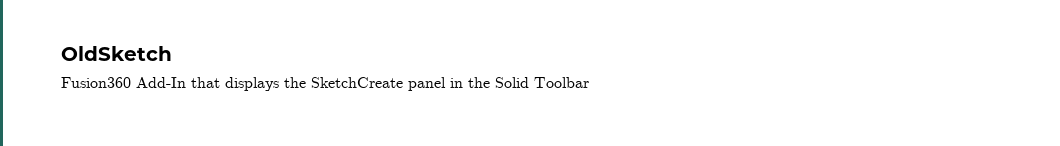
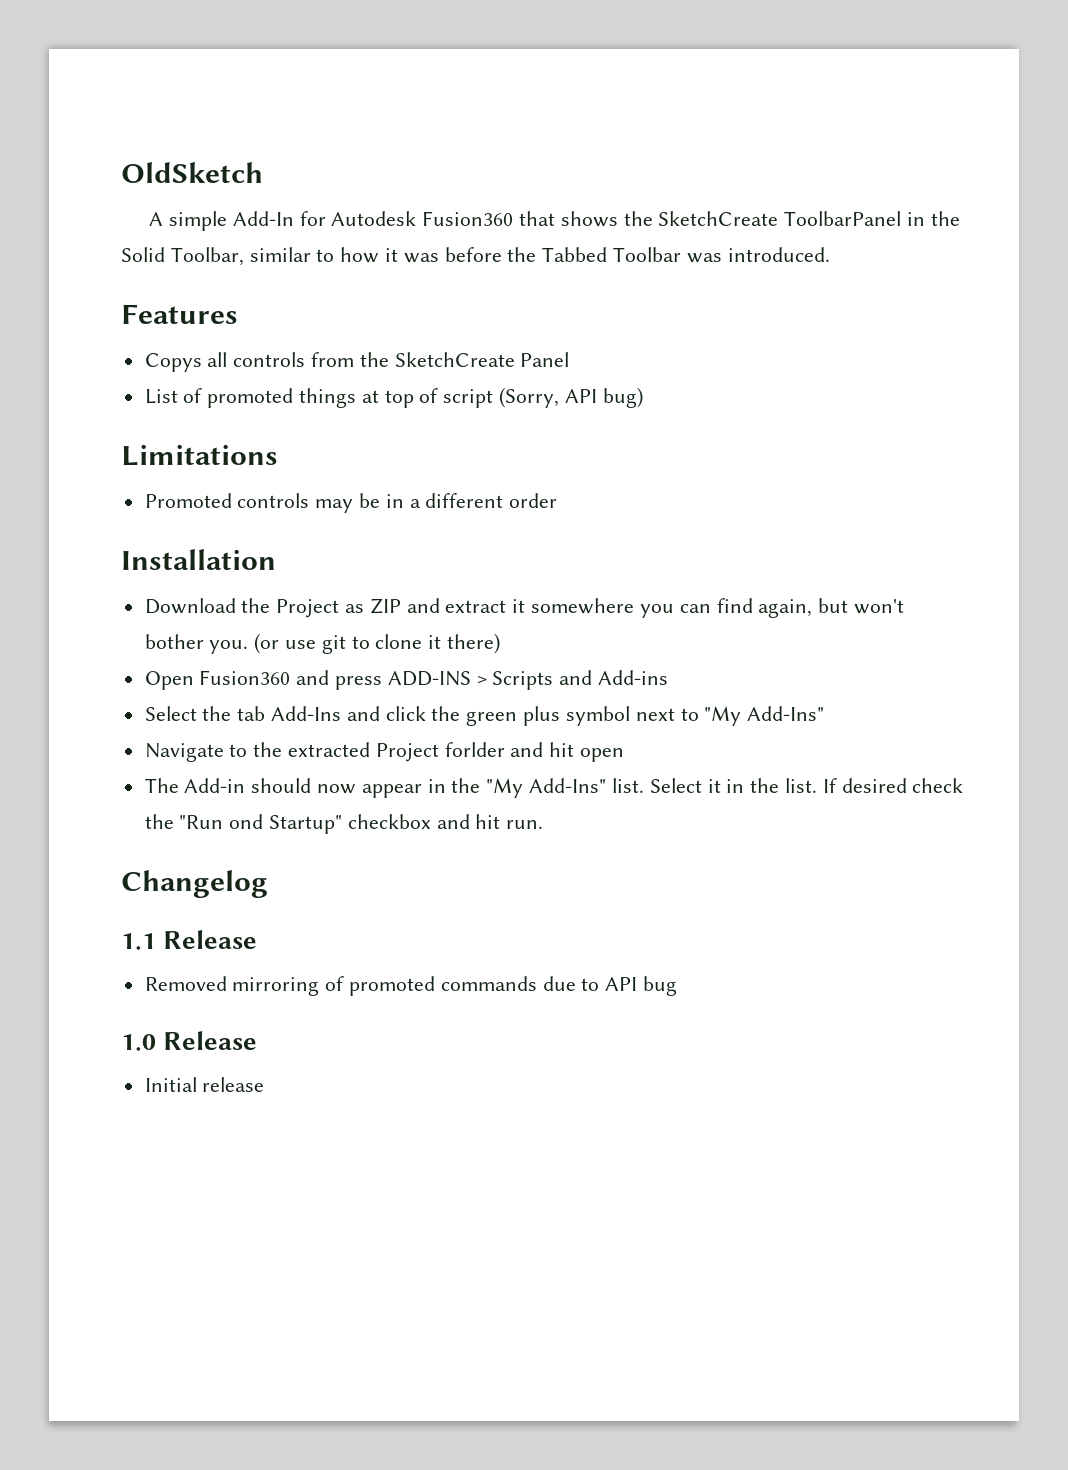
- Fusion360 Add-In that displays the SketchCreate panel in the Solid Toolbar
+ A simple Add-In for Autodesk Fusion360 that shows the SketchCreate ToolbarPanel in the Solid Toolbar, similar to how it was before the Tabbed Toolbar was introduced.
+ Features
+ Copys all controls from the SketchCreate Panel
+ List of promoted things at top of script (Sorry, API bug)
+ Limitations
+ Promoted controls may be in a different order
+ Installation
+ Download the Project as ZIP and extract it somewhere you can find again, but won't bother you. (or use git to clone it there)
+ Open Fusion360 and press ADD-INS > Scripts and Add-ins
+ Select the tab Add-Ins and click the green plus symbol next to "My Add-Ins"
+ Navigate to the extracted Project forlder and hit open
+ The Add-in should now appear in the "My Add-Ins" list. Select it in the list. If desired check the "Run ond Startup" checkbox and hit run.
+ Changelog
+ 1.1 Release
+ Removed mirroring of promoted commands due to API bug
+ 1.0 Release
+ Initial release

